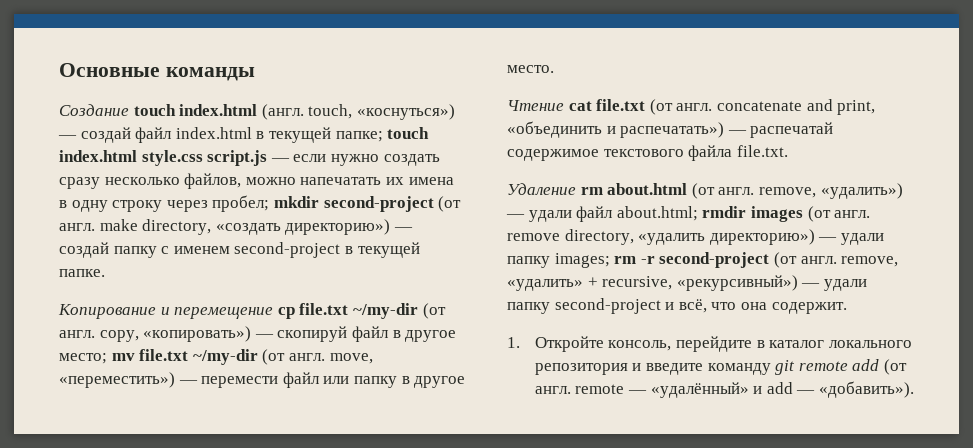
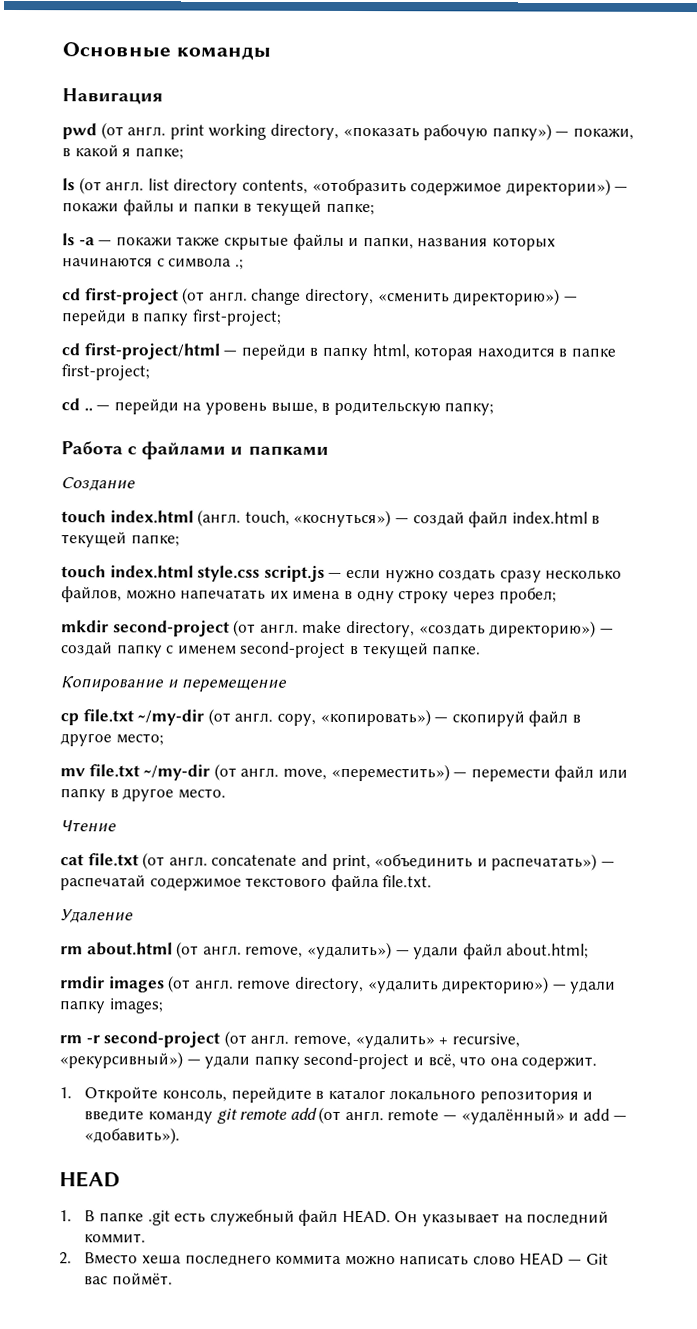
+ Навигация
+ pwd (от англ. print working directory, «показать рабочую папку») — покажи, в какой я папке;
+ ls (от англ. list directory contents, «отобразить содержимое директории») — покажи файлы и папки в текущей папке;
+ ls -a — покажи также скрытые файлы и папки, названия которых начинаются с символа .;
+ cd first-project (от англ. change directory, «сменить директорию») — перейди в папку first-project;
+ cd first-project/html — перейди в папку html, которая находится в папке first-project;
+ cd .. — перейди на уровень выше, в родительскую папку;
+ Работа с файлами и папками
- Создание touch index.html (англ. touch, «коснуться») — создай файл index.html в текущей папке; touch index.html style.css script.js — если нужно создать сразу несколько файлов, можно напечатать их имена в одну строку через пробел; mkdir second-project (от англ. make directory, «создать директорию») — создай папку с именем second-project в текущей папке.
+ Создание
+ touch index.html (англ. touch, «коснуться») — создай файл index.html в текущей папке;
+ touch index.html style.css script.js — если нужно создать сразу несколько файлов, можно напечатать их имена в одну строку через пробел;
+ mkdir second-project (от англ. make directory, «создать директорию») — создай папку с именем second-project в текущей папке.
- Копирование и перемещение cp file.txt ~/my-dir (от англ. copy, «копировать») — скопируй файл в другое место; mv file.txt ~/my-dir (от англ. move, «переместить») — перемести файл или папку в другое место.
+ Копирование и перемещение
+ cp file.txt ~/my-dir (от англ. copy, «копировать») — скопируй файл в другое место;
+ mv file.txt ~/my-dir (от англ. move, «переместить») — перемести файл или папку в другое место.
- Чтение cat file.txt (от англ. concatenate and print, «объединить и распечатать») — распечатай содержимое текстового файла file.txt.
+ Чтение
+ cat file.txt (от англ. concatenate and print, «объединить и распечатать») — распечатай содержимое текстового файла file.txt.
- Удаление rm about.html (от англ. remove, «удалить») — удали файл about.html; rmdir images (от англ. remove directory, «удалить директорию») — удали папку images; rm -r second-project (от англ. remove, «удалить» + recursive, «рекурсивный») — удали папку second-project и всё, что она содержит.
+ Удаление
+ rm about.html (от англ. remove, «удалить») — удали файл about.html;
+ rmdir images (от англ. remove directory, «удалить директорию») — удали папку images;
+ rm -r second-project (от англ. remove, «удалить» + recursive, «рекурсивный») — удали папку second-project и всё, что она содержит.
  1. Откройте консоль, перейдите в каталог локального репозитория и введите команду git remote add (от англ. remote — «удалённый» и add — «добавить»).
+ HEAD
+ 1. В папке .git есть служебный файл HEAD. Он указывает на последний коммит.
+ 2. Вместо хеша последнего коммита можно написать слово HEAD — Git вас поймёт.

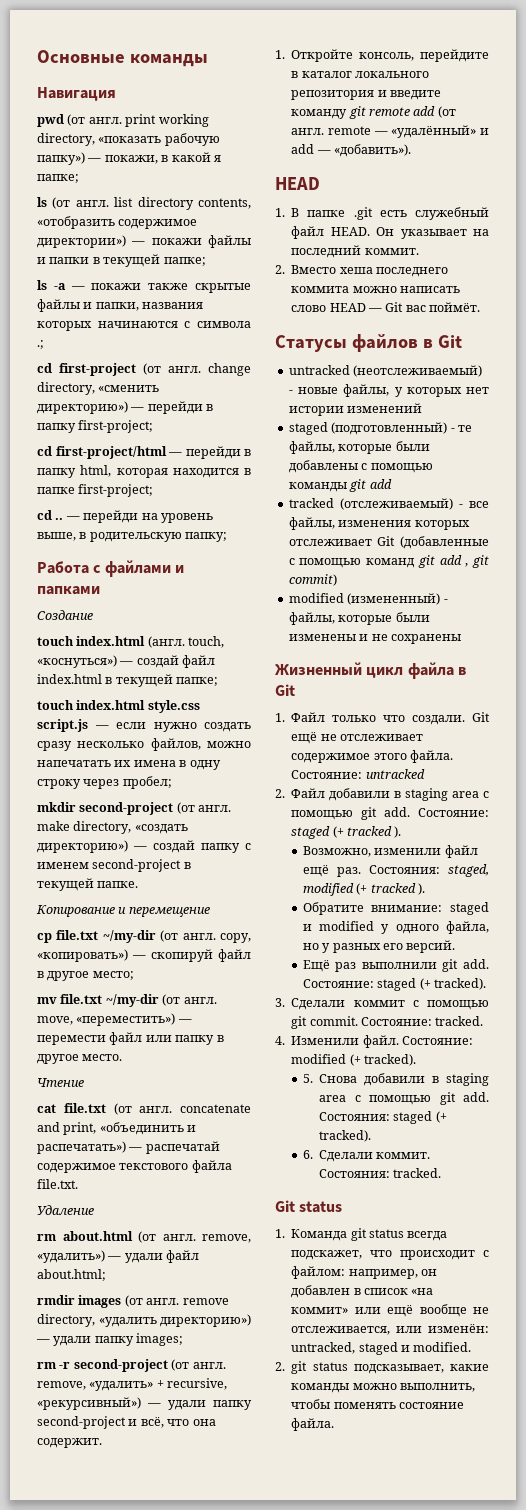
+ Статусы файлов в Git
+ untracked (неотслеживаемый) - новые файлы, у которых нет истории изменений
+ staged (подготовленный) - те файлы, которые были добавлены с помощью команды git add
+ tracked (отслеживаемый) - все файлы, изменения которых отслеживает Git (добавленные с помощью команд git add , git commit)
+ modified (измененный) - файлы, которые были изменены и не сохранены
+ Жизненный цикл файла в Git
+ 1. Файл только что создали. Git ещё не отслеживает содержимое этого файла. Состояние: untracked
+ 2. Файл добавили в staging area с помощью git add. Состояние: staged (+ tracked ).
+ Возможно, изменили файл ещё раз. Состояния: staged, modified (+ tracked ).
+ Обратите внимание: staged и modified у одного файла, но у разных его версий.
+ Ещё раз выполнили git add. Состояние: staged (+ tracked).
+ 3. Сделали коммит с помощью git commit. Состояние: tracked.
+ 4. Изменили файл. Состояние: modified (+ tracked).
+ 5. Снова добавили в staging area с помощью git add. Состояния: staged (+ tracked).
+ 6. Сделали коммит. Состояния: tracked.
+ Git status
+ 1. Команда git status всегда подскажет, что происходит с файлом: например, он добавлен в список «на коммит» или ещё вообще не отслеживается, или изменён: untracked, staged и modified.
+ 2. git status подсказывает, какие команды можно выполнить, чтобы поменять состояние файла.

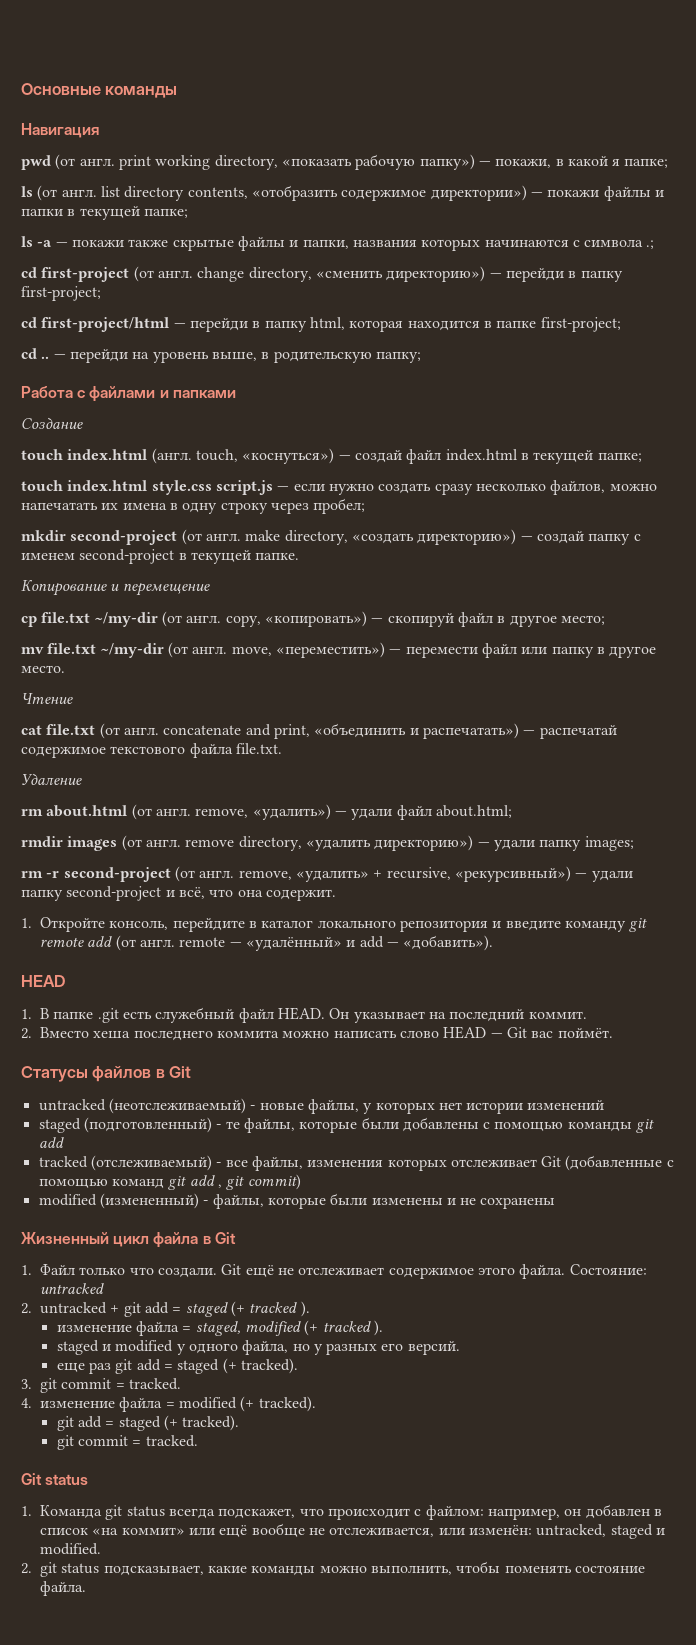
- 2. Файл добавили в staging area с помощью git add. Состояние: staged (+ tracked ).
- Возможно, изменили файл ещё раз. Состояния: staged, modified (+ tracked ).
+ 2. untracked + git add = staged (+ tracked ).
+ изменение файла = staged, modified (+ tracked ).
- Обратите внимание: staged и modified у одного файла, но у разных его версий.
+ staged и modified у одного файла, но у разных его версий.
- Ещё раз выполнили git add. Состояние: staged (+ tracked).
- 3. Сделали коммит с помощью git commit. Состояние: tracked.
+ еще раз git add = staged (+ tracked).
+ 3. git commit = tracked.
- 4. Изменили файл. Состояние: modified (+ tracked).
- 5. Снова добавили в staging area с помощью git add. Состояния: staged (+ tracked).
- 6. Сделали коммит. Состояния: tracked.
+ 4. изменение файла = modified (+ tracked).
+ git add = staged (+ tracked).
+ git commit = tracked.

